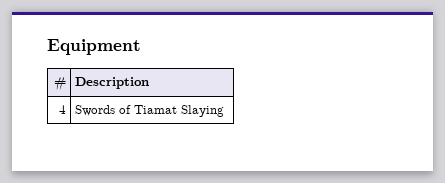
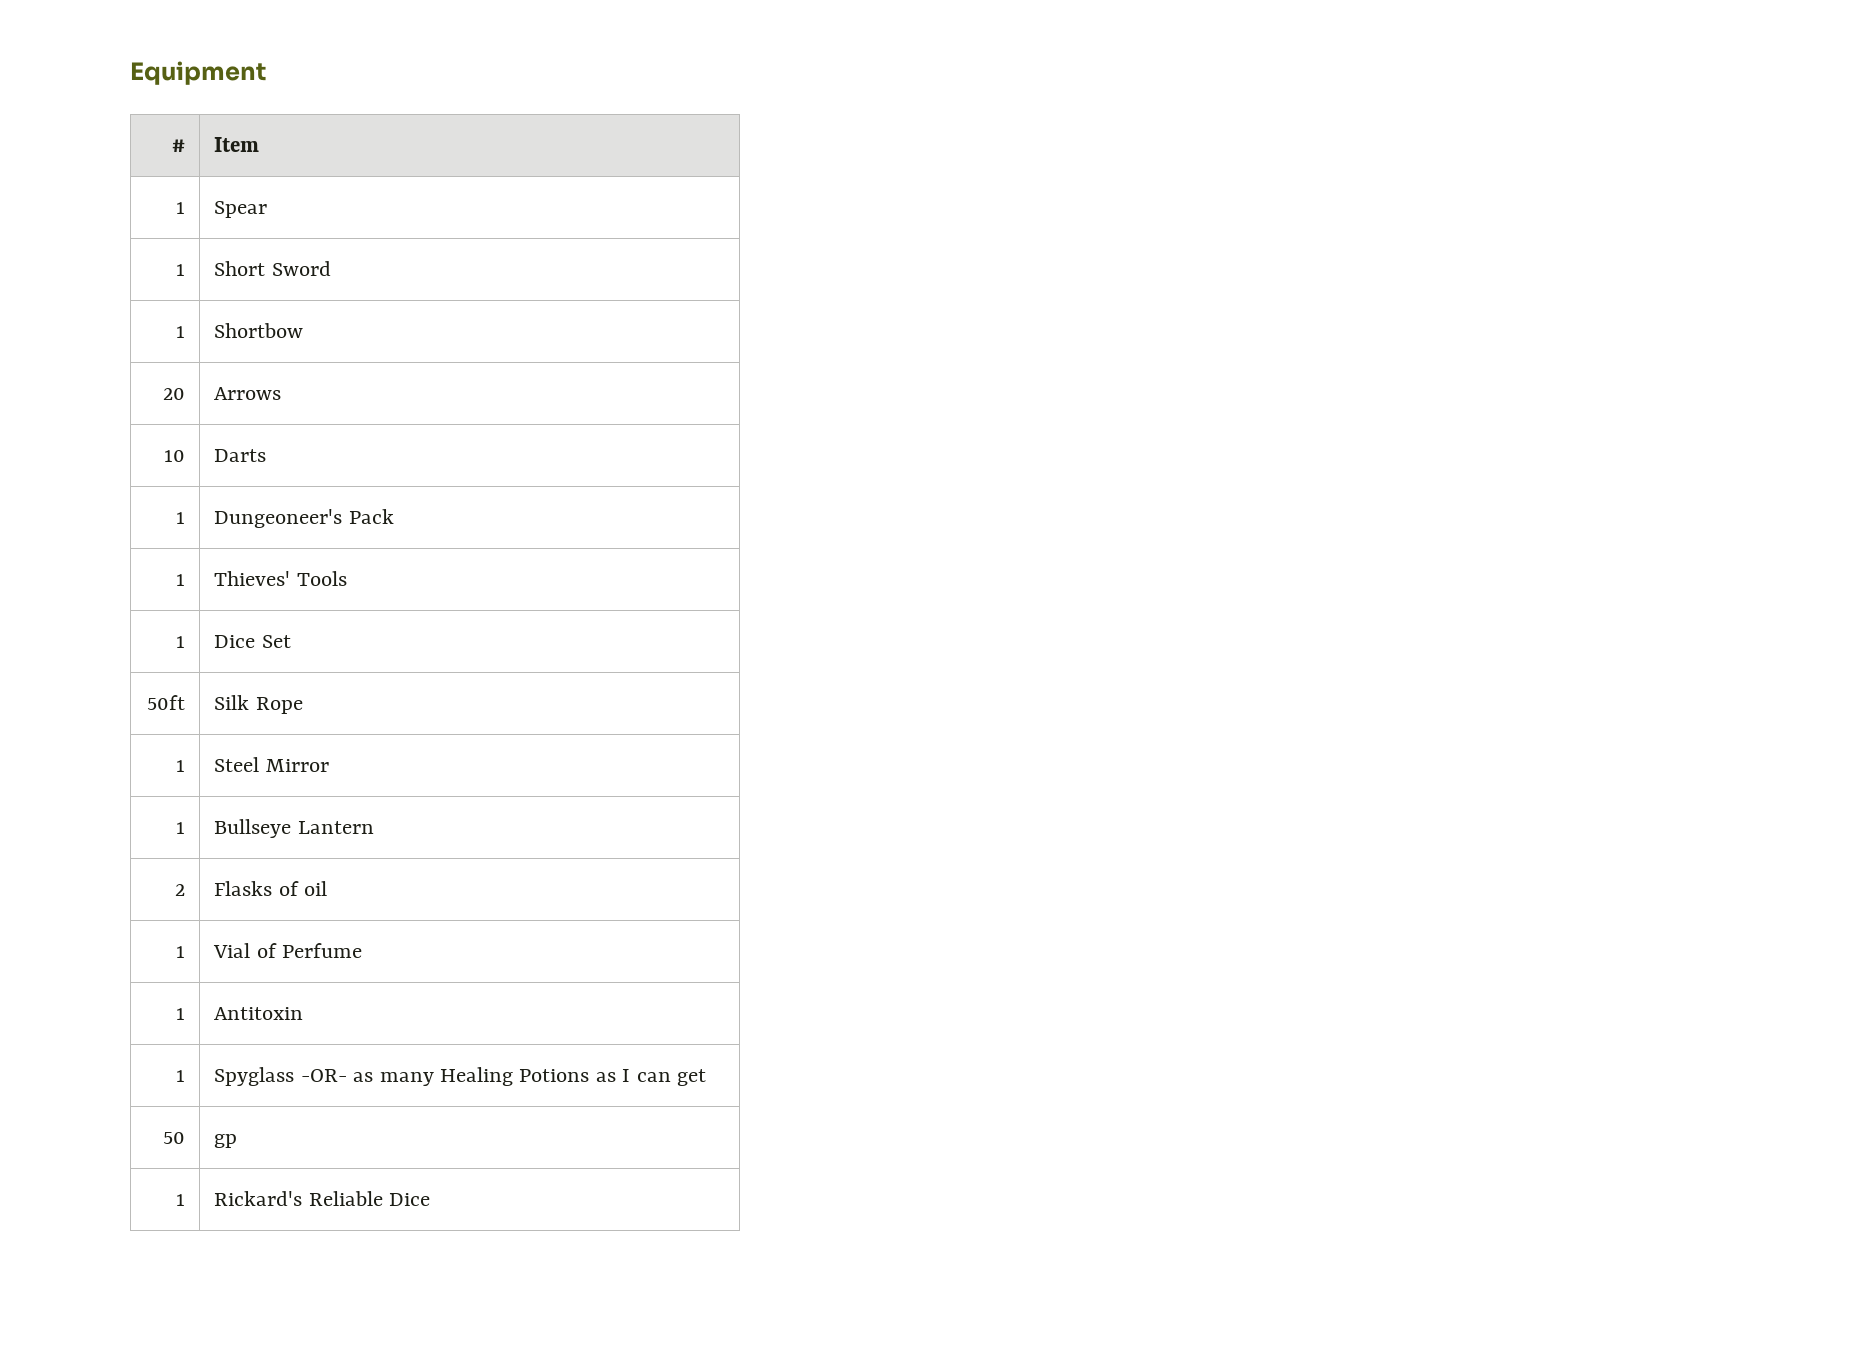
- # | Description
- 4 | Swords of Tiamat Slaying
+ # | Item
+ 1 | Spear
+ 1 | Short Sword
+ 1 | Shortbow
+ 20 | Arrows
+ 10 | Darts
+ 1 | Dungeoneer's Pack
+ 1 | Thieves' Tools
+ 1 | Dice Set
+ 50ft | Silk Rope
+ 1 | Steel Mirror
+ 1 | Bullseye Lantern
+ 2 | Flasks of oil
+ 1 | Vial of Perfume
+ 1 | Antitoxin
+ 1 | Spyglass -OR- as many Healing Potions as I can get
+ 50 | gp
+ 1 | Rickard's Reliable Dice

